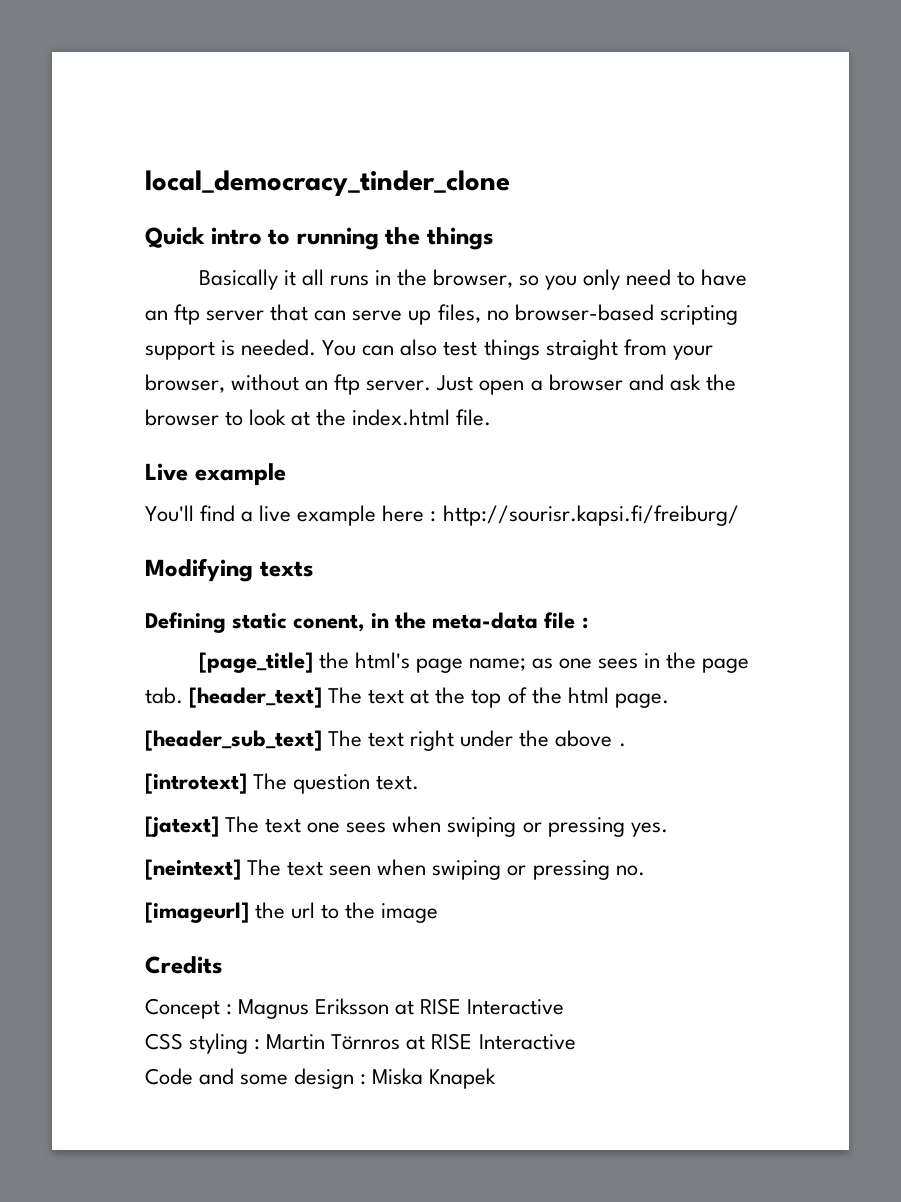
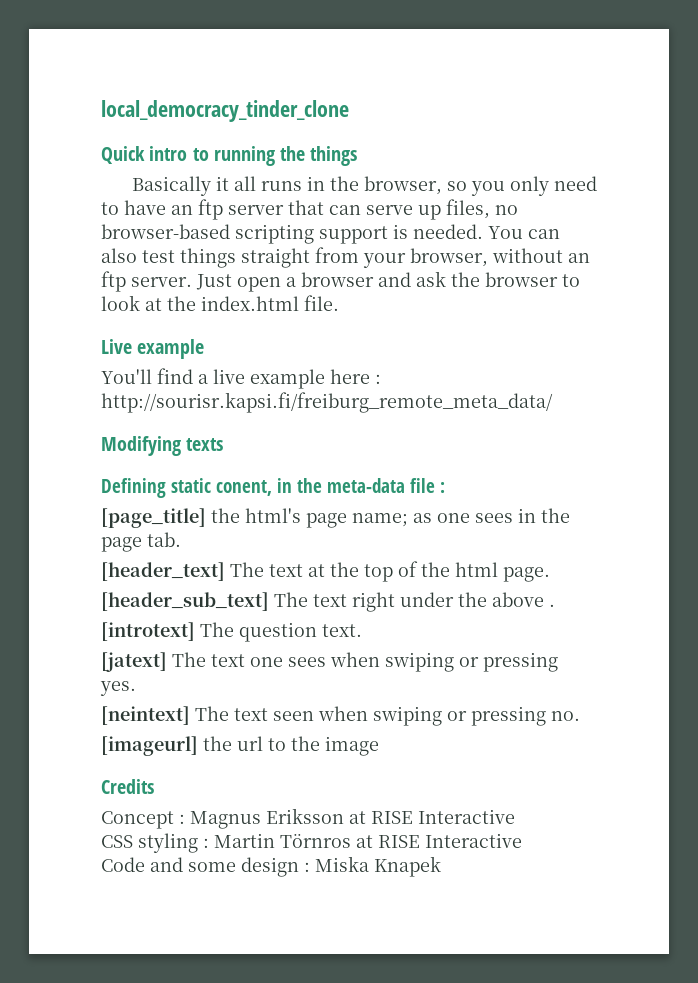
- You'll find a live example here : http://sourisr.kapsi.fi/freiburg/
+ You'll find a live example here : http://sourisr.kapsi.fi/freiburg_remote_meta_data/
- [page_title] the html's page name; as one sees in the page tab. [header_text] The text at the top of the html page.
+ [page_title] the html's page name; as one sees in the page tab.
+ [header_text] The text at the top of the html page.

